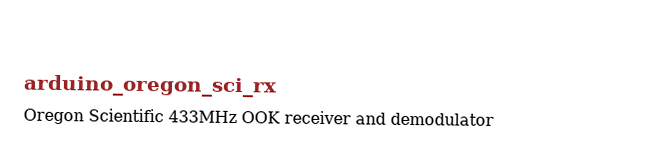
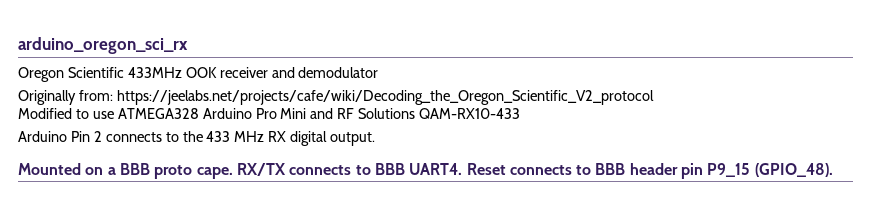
+ Originally from: https://jeelabs.net/projects/cafe/wiki/Decoding_the_Oregon_Scientific_V2_protocol
+ Modified to use ATMEGA328 Arduino Pro Mini and RF Solutions QAM-RX10-433
+ Arduino Pin 2 connects to the 433 MHz RX digital output.
+ Mounted on a BBB proto cape. RX/TX connects to BBB UART4. Reset connects to BBB header pin P9_15 (GPIO_48).

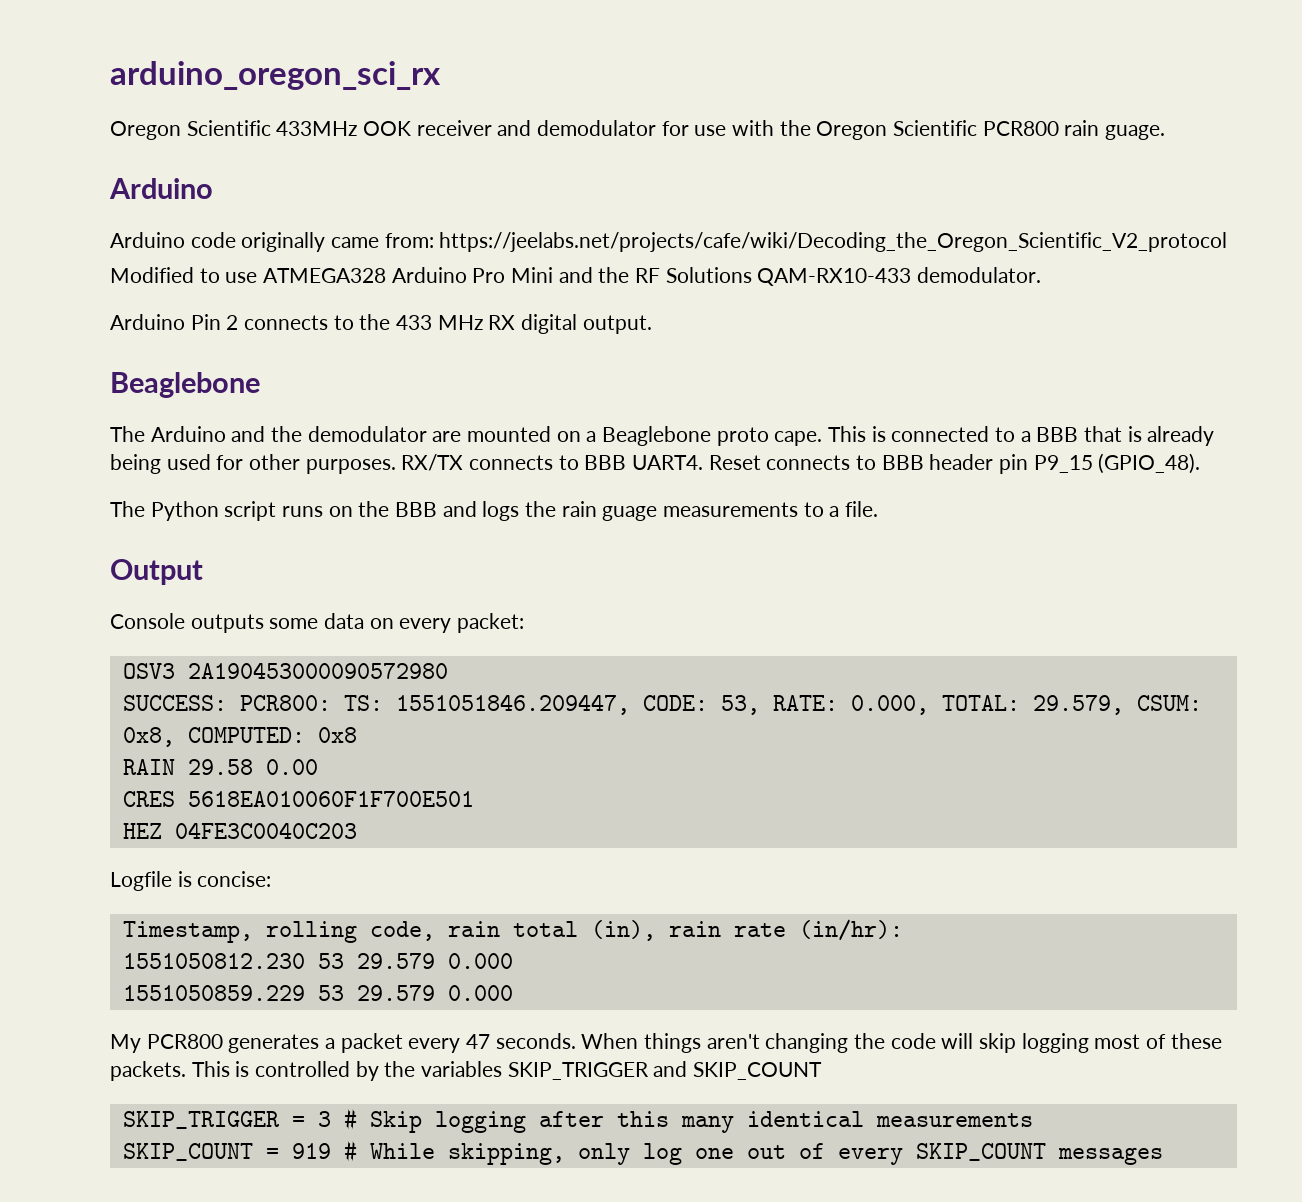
- Oregon Scientific 433MHz OOK receiver and demodulator
- Originally from: https://jeelabs.net/projects/cafe/wiki/Decoding_the_Oregon_Scientific_V2_protocol
+ Oregon Scientific 433MHz OOK receiver and demodulator for use with the Oregon Scientific PCR800 rain guage.
+ Arduino
+ Arduino code originally came from: https://jeelabs.net/projects/cafe/wiki/Decoding_the_Oregon_Scientific_V2_protocol
- Modified to use ATMEGA328 Arduino Pro Mini and RF Solutions QAM-RX10-433
+ Modified to use ATMEGA328 Arduino Pro Mini and the RF Solutions QAM-RX10-433 demodulator.
  Arduino Pin 2 connects to the 433 MHz RX digital output.
- Mounted on a BBB proto cape.
+ Beaglebone
+ The Arduino and the demodulator are mounted on a Beaglebone proto cape.
+ This is connected to a BBB that is already being used for other purposes.
+ The Python script runs on the BBB and logs the rain guage measurements to a file.
+ Output
+ Console outputs some data on every packet:
+ OSV3 2A190453000090572980
+ SUCCESS: PCR800: TS: 1551051846.209447, CODE: 53, RATE: 0.000, TOTAL: 29.579, CSUM: 0x8, COMPUTED: 0x8
+ RAIN 29.58 0.00
+ CRES 5618EA010060F1F700E501
+ HEZ 04FE3C0040C203
+ Logfile is concise:
+ Timestamp, rolling code, rain total (in), rain rate (in/hr):
+ 1551050812.230 53 29.579 0.000
+ 1551050859.229 53 29.579 0.000
+ My PCR800 generates a packet every 47 seconds. When things aren't changing the code will skip logging most of these packets. This is controlled by the variables SKIP_TRIGGER and SKIP_COUNT
+ SKIP_TRIGGER = 3 # Skip logging after this many identical measurements
+ SKIP_COUNT = 919 # While skipping, only log one out of every SKIP_COUNT messages

